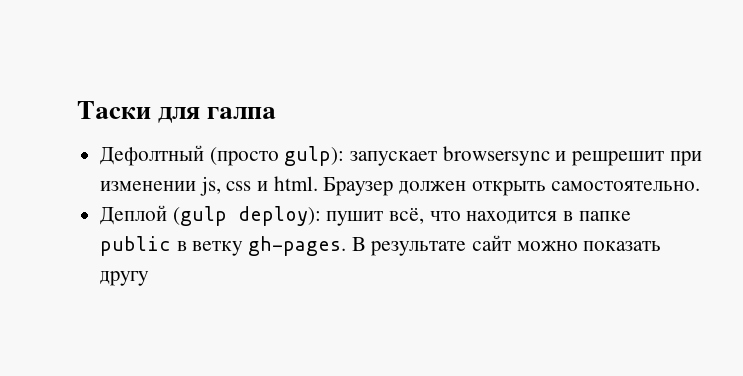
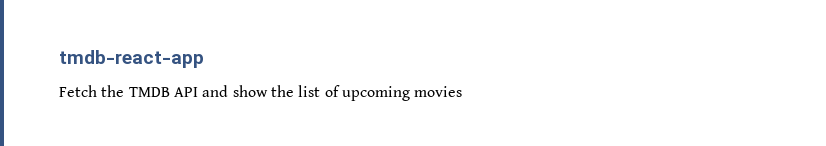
- Таски для галпа
- Дефолтный (просто gulp): запускает browsersync и решрешит при изменении js, css и html. Браузер должен открыть самостоятельно.
- Деплой (gulp deploy): пушит всё, что находится в папке public в ветку gh-pages. В результате сайт можно показать другу
+ tmdb-react-app
+ Fetch the TMDB API and show the list of upcoming movies

